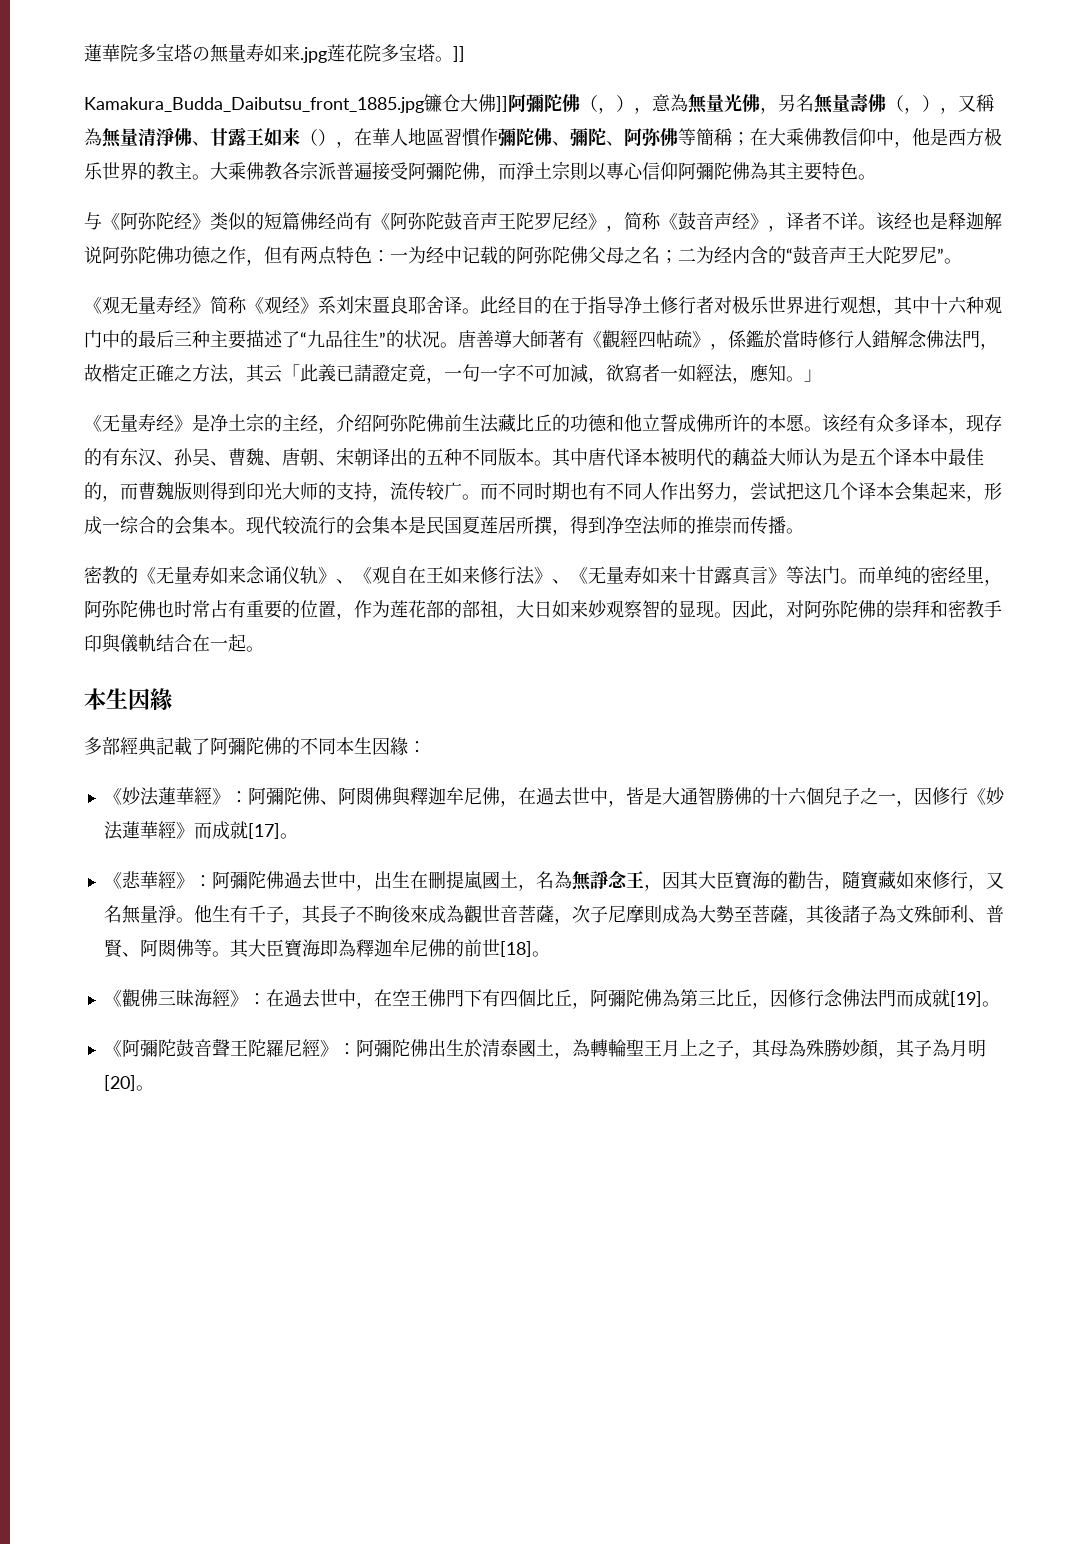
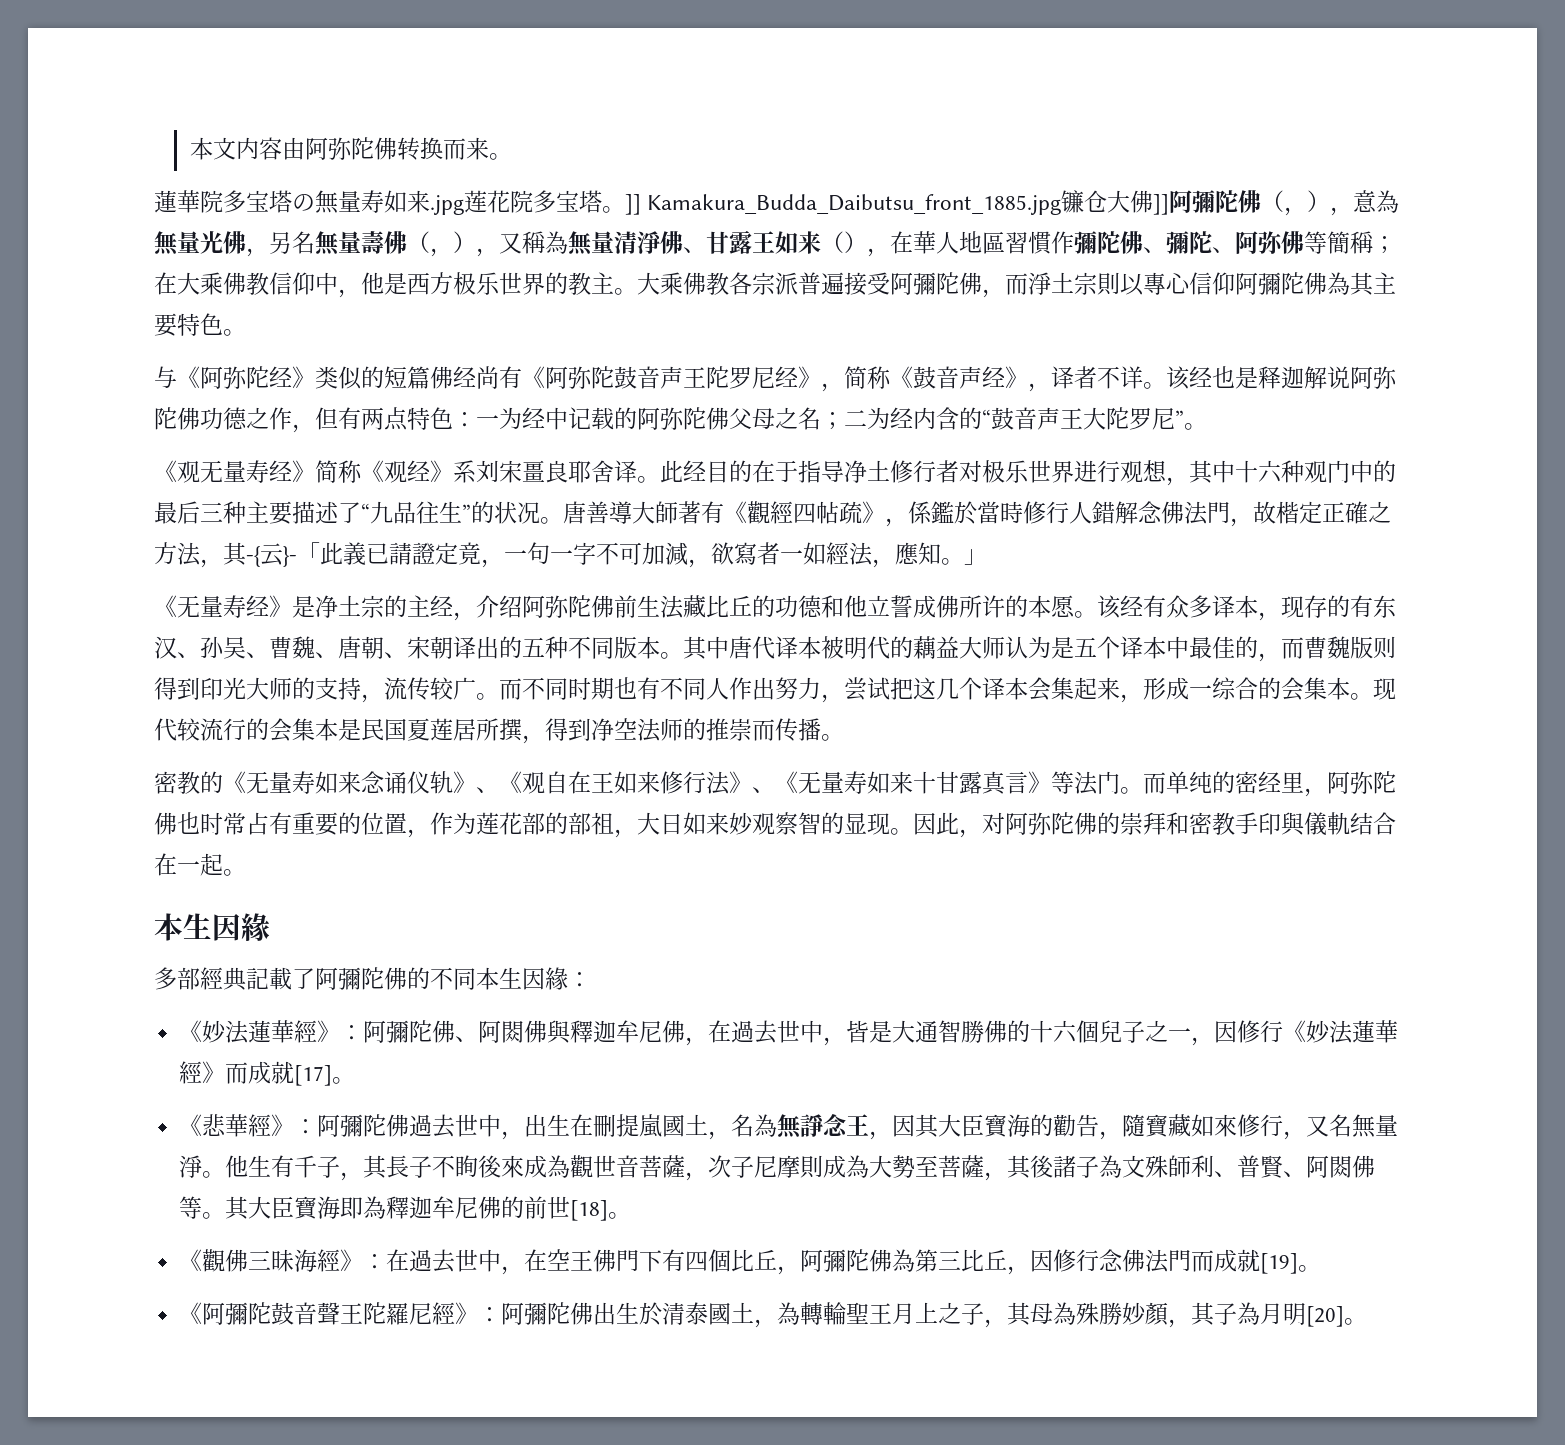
+ 本文内容由阿弥陀佛转换而来。
- 蓮華院多宝塔の無量寿如来.jpg莲花院多宝塔。]]
- Kamakura_Budda_Daibutsu_front_1885.jpg镰仓大佛]]阿彌陀佛（，），意為無量光佛，另名無量壽佛（，），又稱為無量清淨佛、甘露王如来（），在華人地區習慣作彌陀佛、彌陀、阿弥佛等簡稱；在大乘佛教信仰中，他是西方极乐世界的教主。
+ 蓮華院多宝塔の無量寿如来.jpg莲花院多宝塔。]] Kamakura_Budda_Daibutsu_front_1885.jpg镰仓大佛]]阿彌陀佛（，），意為無量光佛，另名無量壽佛（，），又稱為無量清淨佛、甘露王如来（），在華人地區習慣作彌陀佛、彌陀、阿弥佛等簡稱；在大乘佛教信仰中，他是西方极乐世界的教主。
- 唐善導大師著有《觀經四帖疏》，係鑑於當時修行人錯解念佛法門，故楷定正確之方法，其云「此義已請證定竟，一句一字不可加減，欲寫者一如經法，應知。」
+ 唐善導大師著有《觀經四帖疏》，係鑑於當時修行人錯解念佛法門，故楷定正確之方法，其-{云}-「此義已請證定竟，一句一字不可加減，欲寫者一如經法，應知。」

